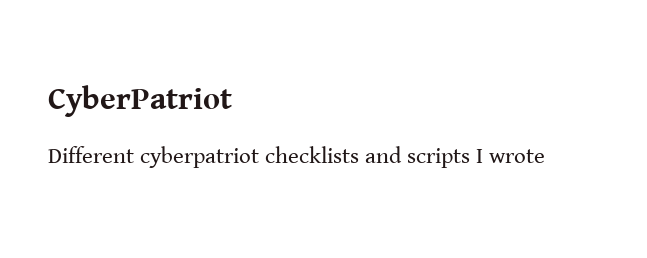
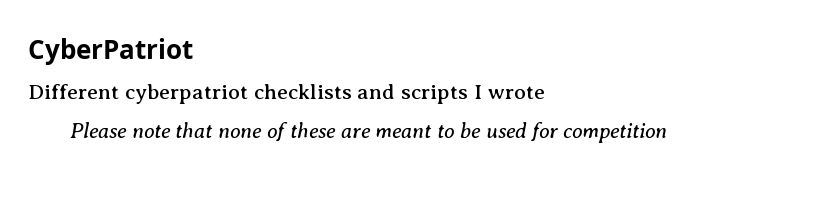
+ Please note that none of these are meant to be used for competition

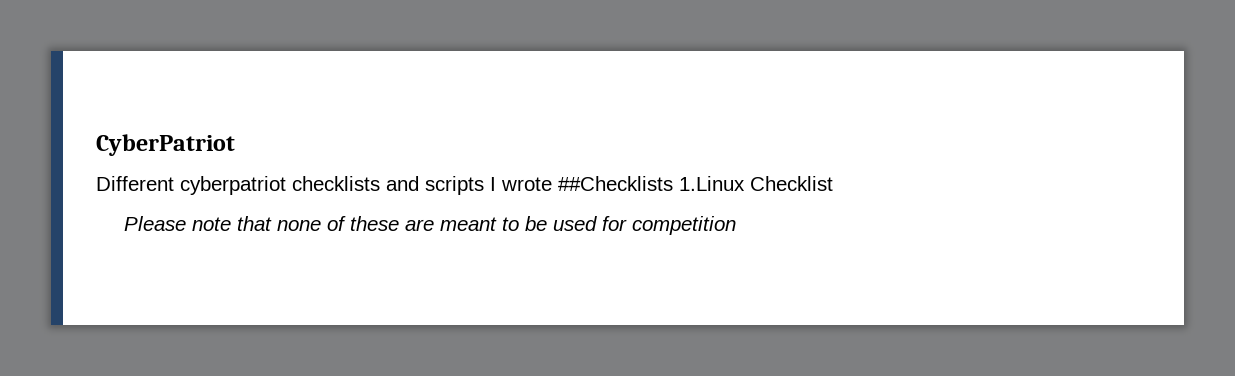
- Different cyberpatriot checklists and scripts I wrote
+ Different cyberpatriot checklists and scripts I wrote ##Checklists 1.Linux Checklist

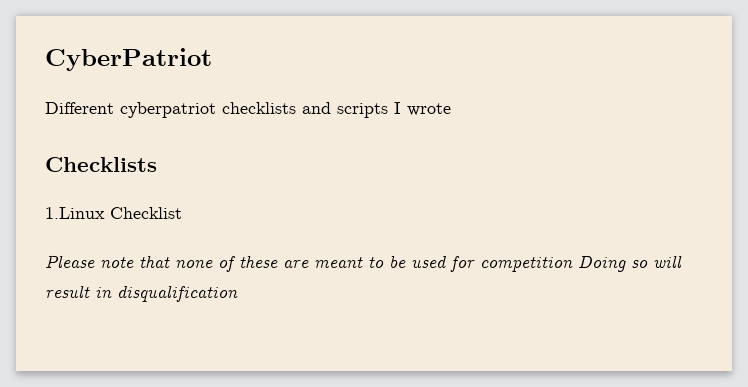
- Different cyberpatriot checklists and scripts I wrote ##Checklists 1.Linux Checklist
+ Different cyberpatriot checklists and scripts I wrote
+ Checklists
+ 1.Linux Checklist
- Please note that none of these are meant to be used for competition
+ Please note that none of these are meant to be used for competition Doing so will result in disqualification

